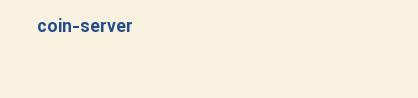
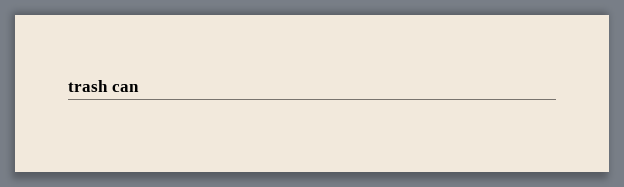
- coin-server
+ trash can

